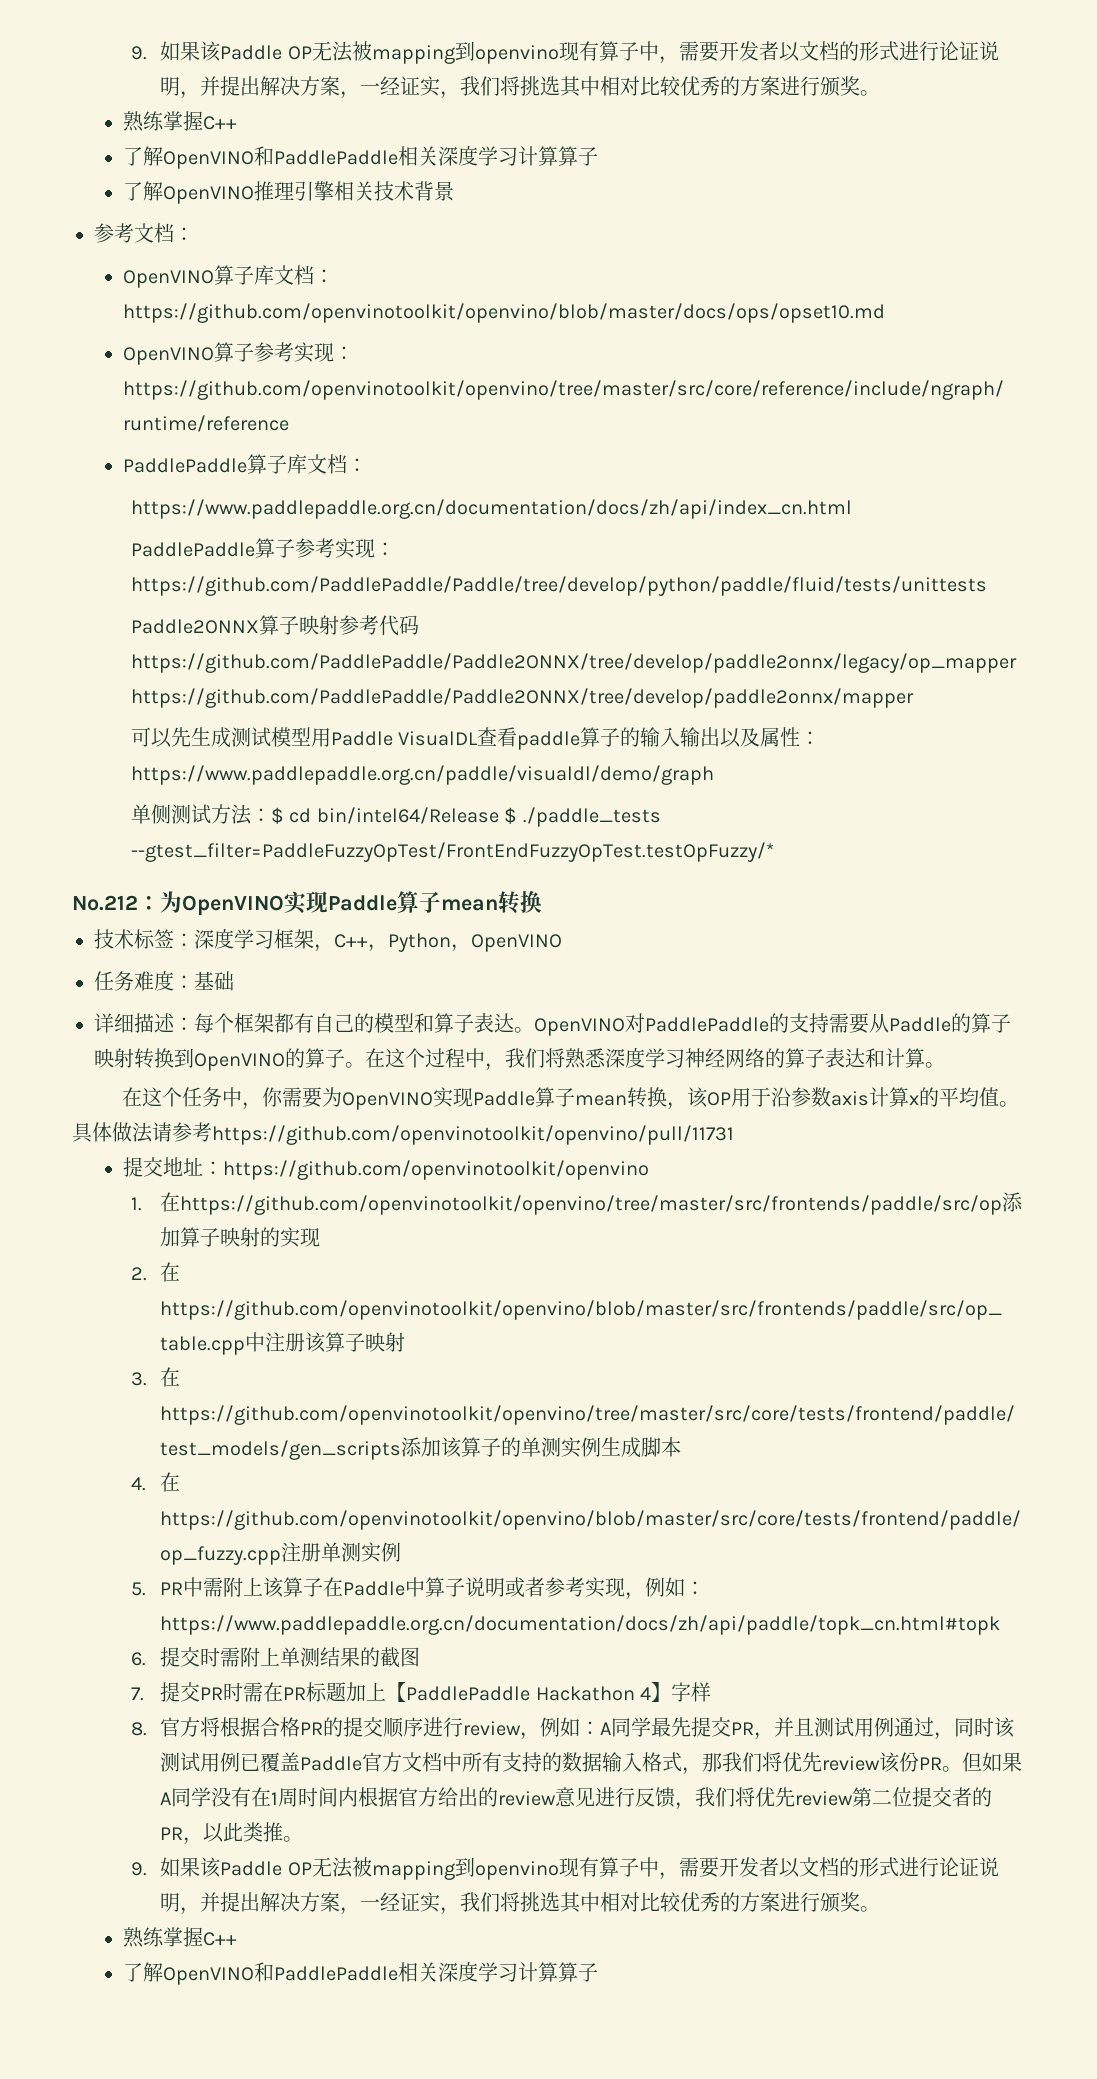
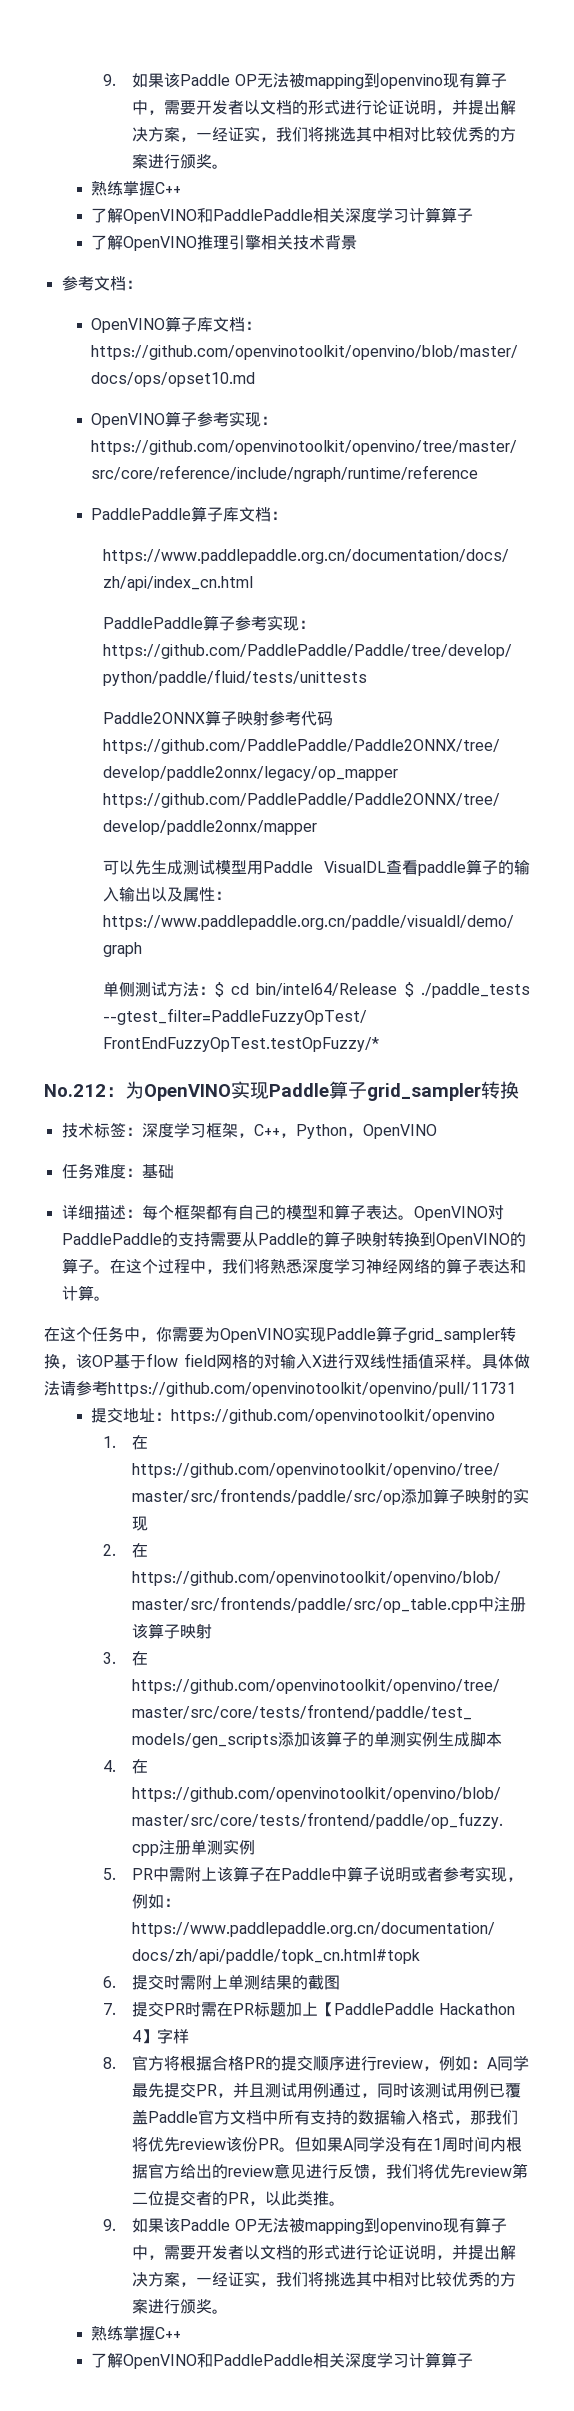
- No.212：为OpenVINO实现Paddle算子mean转换
+ No.212：为OpenVINO实现Paddle算子grid_sampler转换
- 在这个任务中，你需要为OpenVINO实现Paddle算子mean转换，该OP用于沿参数axis计算x的平均值。
+ 在这个任务中，你需要为OpenVINO实现Paddle算子grid_sampler转换，该OP基于flow field网格的对输入X进行双线性插值采样。

